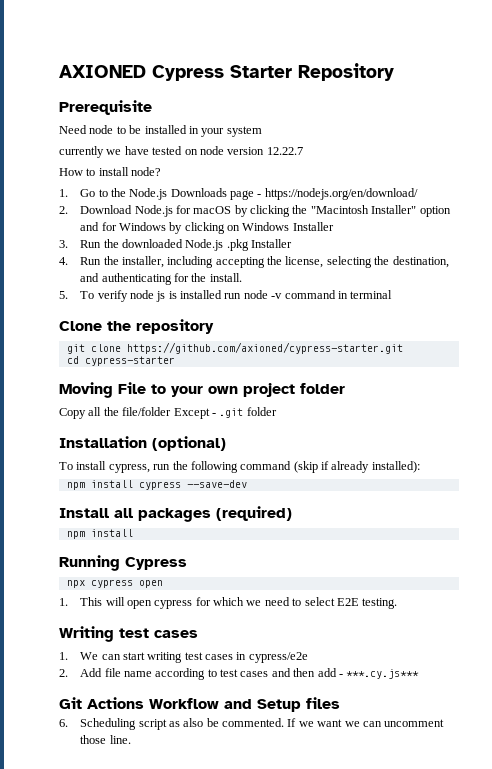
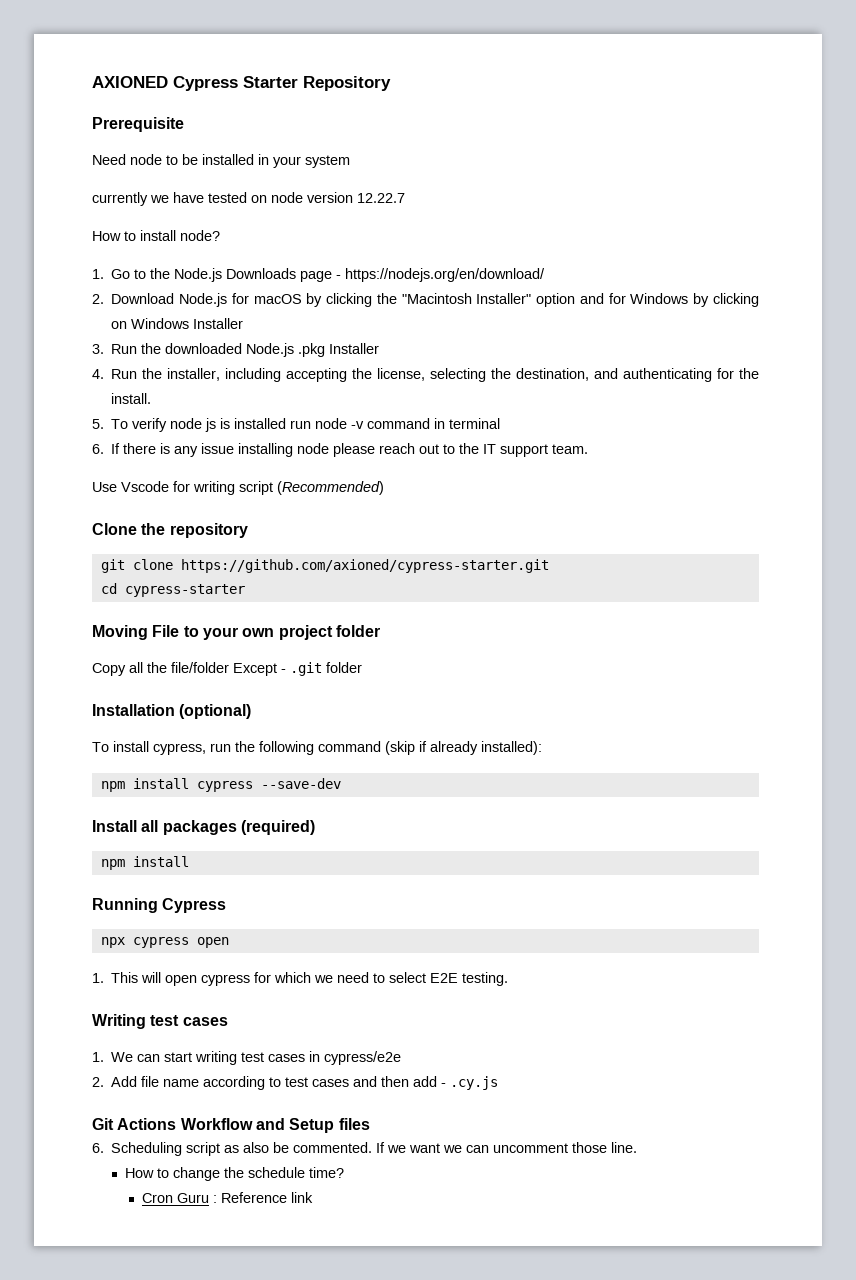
+ 6. If there is any issue installing node please reach out to the IT support team.
+ Use Vscode for writing script (Recommended)
- 2. Add file name according to test cases and then add - ***.cy.js***
+ 2. Add file name according to test cases and then add - .cy.js
+ How to change the schedule time?
+ Cron Guru : Reference link

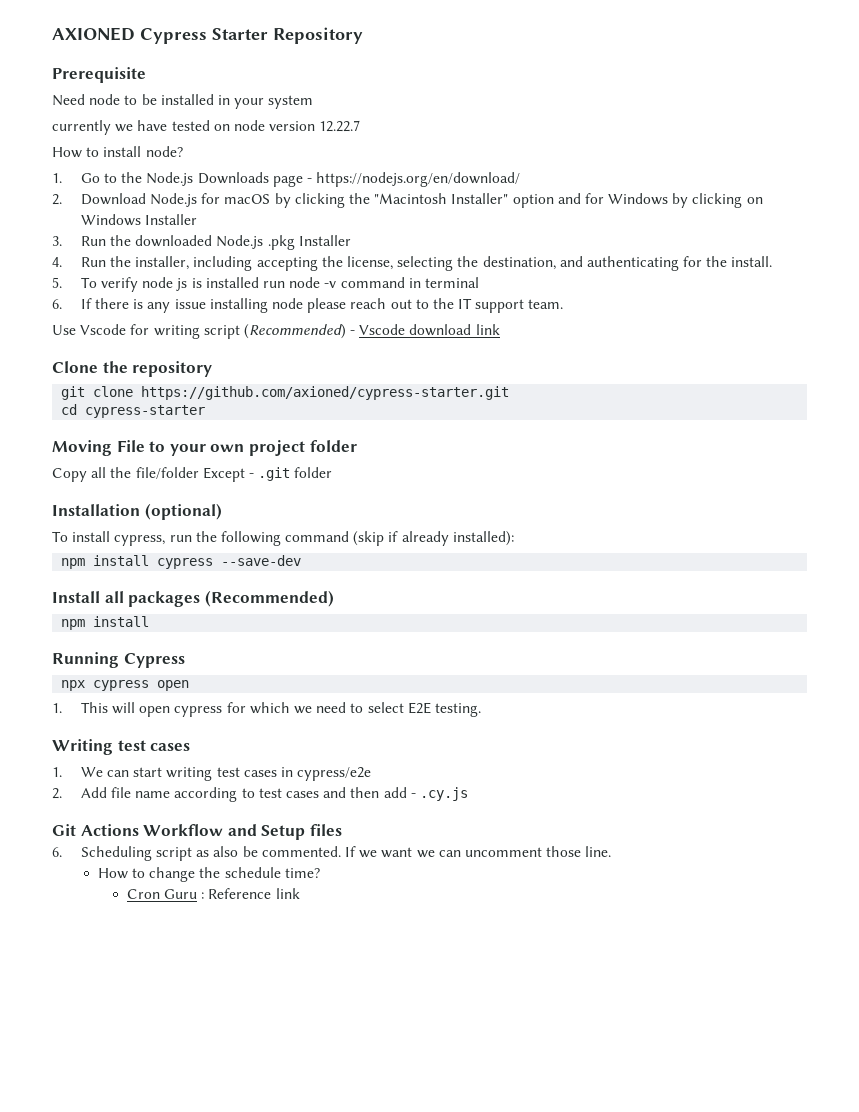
- Use Vscode for writing script (Recommended)
+ Use Vscode for writing script (Recommended) - Vscode download link
- Install all packages (required)
+ Install all packages (Recommended)

